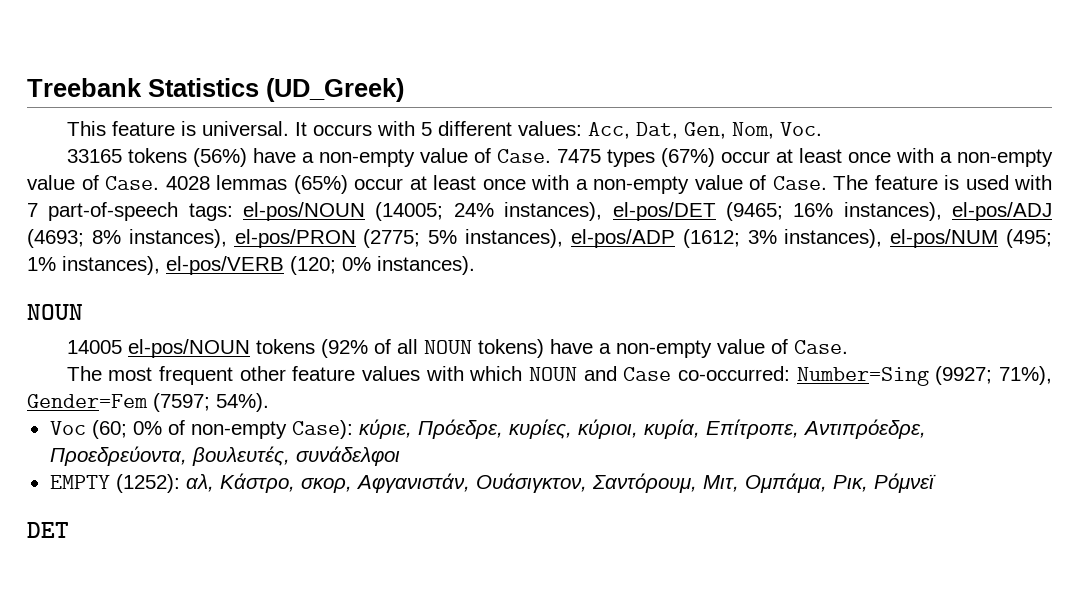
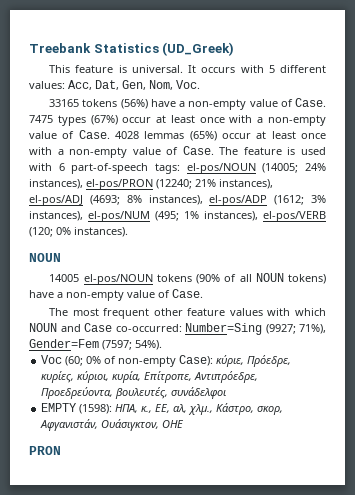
- The feature is used with 7 part-of-speech tags: el-pos/NOUN (14005; 24% instances), el-pos/DET (9465; 16% instances), el-pos/ADJ (4693; 8% instances), el-pos/PRON (2775; 5% instances), el-pos/ADP (1612; 3% instances), el-pos/NUM (495; 1% instances), el-pos/VERB (120; 0% instances).
+ The feature is used with 6 part-of-speech tags: el-pos/NOUN (14005; 24% instances), el-pos/PRON (12240; 21% instances), el-pos/ADJ (4693; 8% instances), el-pos/ADP (1612; 3% instances), el-pos/NUM (495; 1% instances), el-pos/VERB (120; 0% instances).
- 14005 el-pos/NOUN tokens (92% of all NOUN tokens) have a non-empty value of Case.
+ 14005 el-pos/NOUN tokens (90% of all NOUN tokens) have a non-empty value of Case.
- EMPTY (1252): αλ, Κάστρο, σκορ, Αφγανιστάν, Ουάσιγκτον, Σαντόρουμ, Μιτ, Ομπάμα, Ρικ, Ρόμνεϊ
- DET
+ EMPTY (1598): ΗΠΑ, κ., ΕΕ, αλ, χλμ., Κάστρο, σκορ, Αφγανιστάν, Ουάσιγκτον, ΟΗΕ
+ PRON

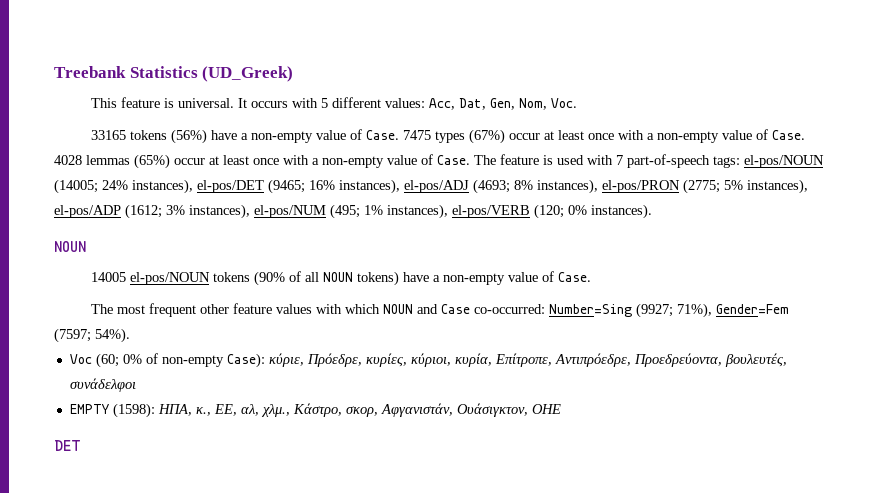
- The feature is used with 6 part-of-speech tags: el-pos/NOUN (14005; 24% instances), el-pos/PRON (12240; 21% instances), el-pos/ADJ (4693; 8% instances), el-pos/ADP (1612; 3% instances), el-pos/NUM (495; 1% instances), el-pos/VERB (120; 0% instances).
+ The feature is used with 7 part-of-speech tags: el-pos/NOUN (14005; 24% instances), el-pos/DET (9465; 16% instances), el-pos/ADJ (4693; 8% instances), el-pos/PRON (2775; 5% instances), el-pos/ADP (1612; 3% instances), el-pos/NUM (495; 1% instances), el-pos/VERB (120; 0% instances).
- PRON
+ DET

